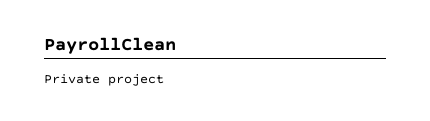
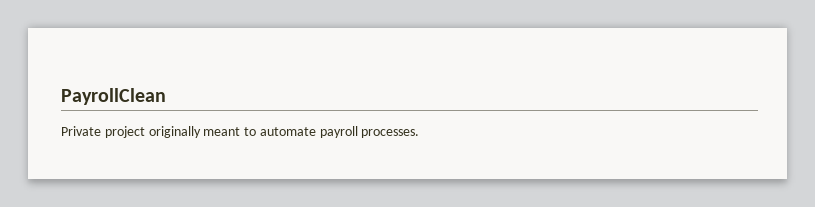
- Private project
+ Private project originally meant to automate payroll processes.

